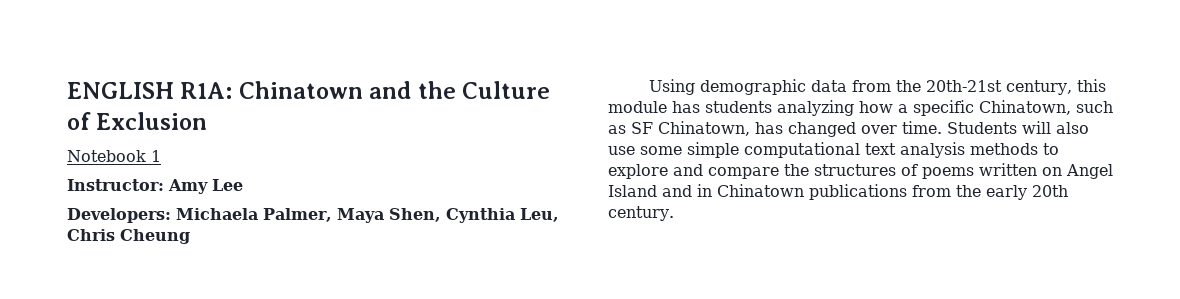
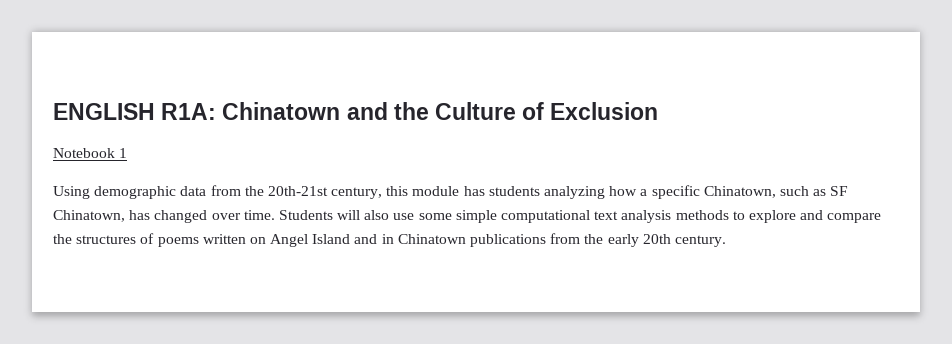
- Instructor: Amy Lee
- Developers: Michaela Palmer, Maya Shen, Cynthia Leu, Chris Cheung

